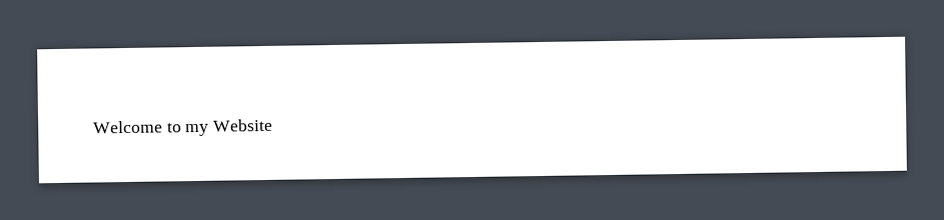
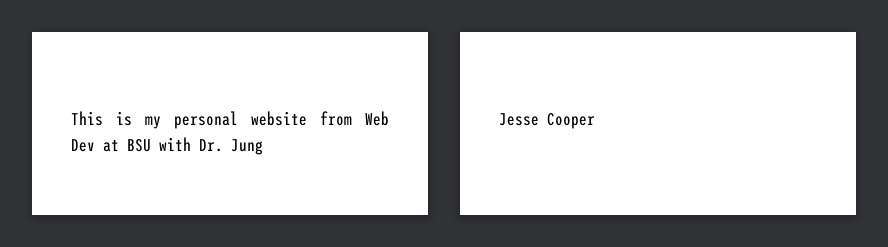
- Welcome to my Website
+ This is my personal website from Web Dev at BSU with Dr. Jung
+ Jesse Cooper

